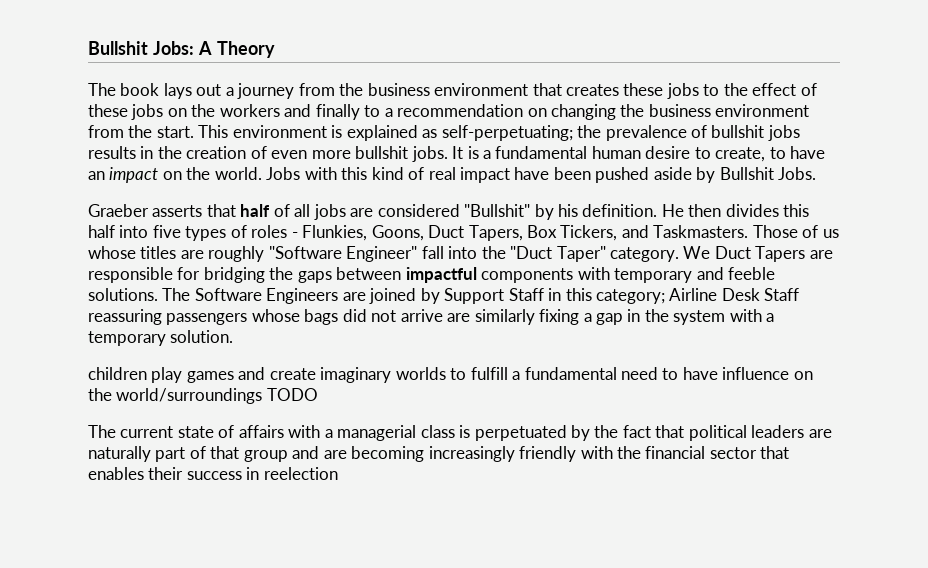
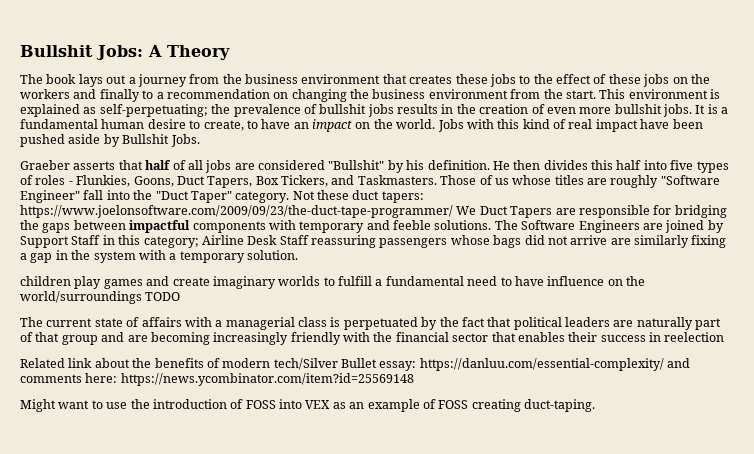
- We Duct Tapers are responsible for bridging the gaps between impactful components with temporary and feeble solutions.
+ Not these duct tapers: https://www.joelonsoftware.com/2009/09/23/the-duct-tape-programmer/ We Duct Tapers are responsible for bridging the gaps between impactful components with temporary and feeble solutions.
+ Related link about the benefits of modern tech/Silver Bullet essay: https://danluu.com/essential-complexity/ and comments here: https://news.ycombinator.com/item?id=25569148
+ Might want to use the introduction of FOSS into VEX as an example of FOSS creating duct-taping.

